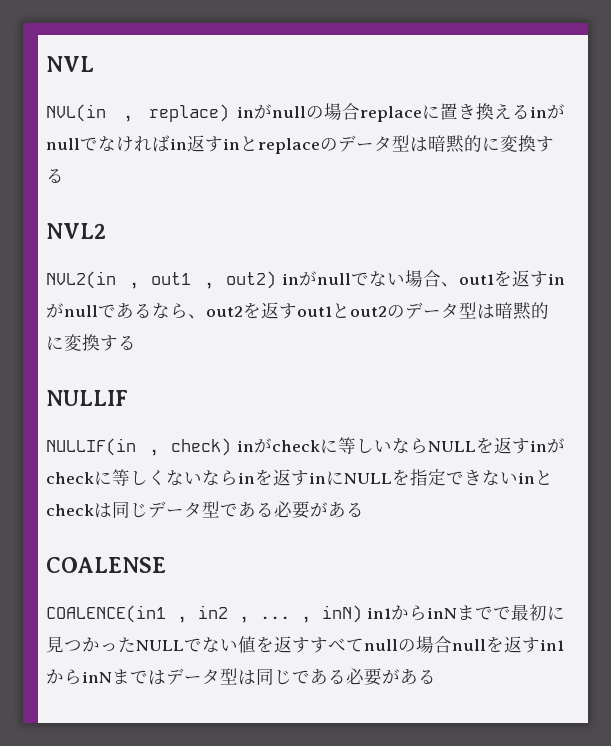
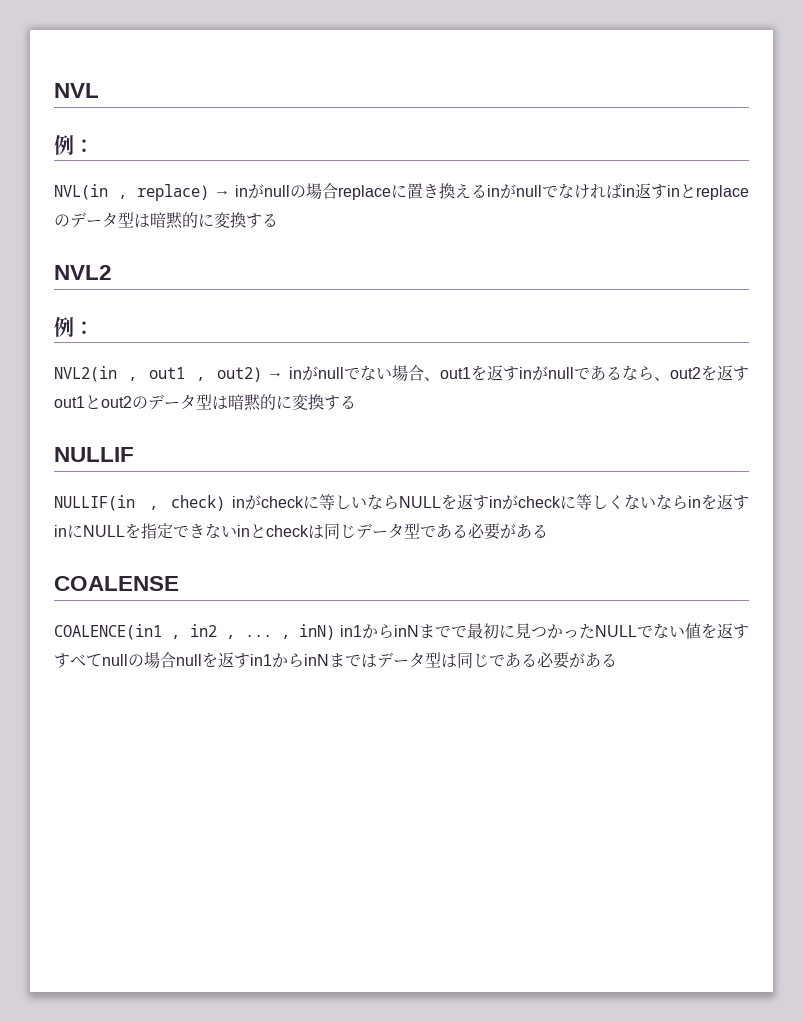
  NVL
+ 例：
- NVL(in , replace) inがnullの場合replaceに置き換えるinがnullでなければin返すinとreplaceのデータ型は暗黙的に変換する
+ NVL(in , replace) → inがnullの場合replaceに置き換えるinがnullでなければin返すinとreplaceのデータ型は暗黙的に変換する
  NVL2
+ 例：
- NVL2(in , out1 , out2) inがnullでない場合、out1を返すinがnullであるなら、out2を返すout1とout2のデータ型は暗黙的に変換する
+ NVL2(in , out1 , out2) → inがnullでない場合、out1を返すinがnullであるなら、out2を返すout1とout2のデータ型は暗黙的に変換する

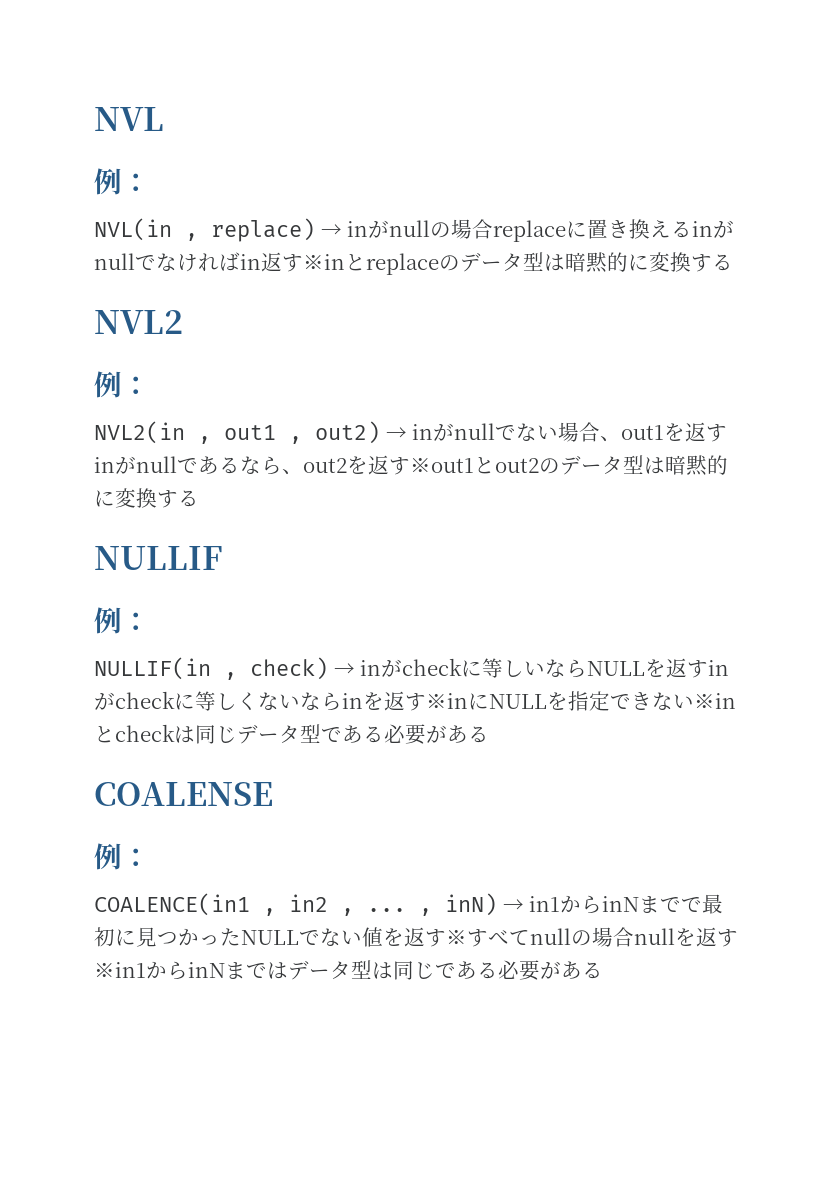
- NVL(in , replace) → inがnullの場合replaceに置き換えるinがnullでなければin返すinとreplaceのデータ型は暗黙的に変換する
+ NVL(in , replace) → inがnullの場合replaceに置き換えるinがnullでなければin返す※inとreplaceのデータ型は暗黙的に変換する
- NVL2(in , out1 , out2) → inがnullでない場合、out1を返すinがnullであるなら、out2を返すout1とout2のデータ型は暗黙的に変換する
+ NVL2(in , out1 , out2) → inがnullでない場合、out1を返すinがnullであるなら、out2を返す※out1とout2のデータ型は暗黙的に変換する
  NULLIF
+ 例：
- NULLIF(in , check) inがcheckに等しいならNULLを返すinがcheckに等しくないならinを返すinにNULLを指定できないinとcheckは同じデータ型である必要がある
+ NULLIF(in , check) → inがcheckに等しいならNULLを返すinがcheckに等しくないならinを返す※inにNULLを指定できない※inとcheckは同じデータ型である必要がある
  COALENSE
+ 例：
- COALENCE(in1 , in2 , ... , inN) in1からinNまでで最初に見つかったNULLでない値を返すすべてnullの場合nullを返すin1からinNまではデータ型は同じである必要がある
+ COALENCE(in1 , in2 , ... , inN) → in1からinNまでで最初に見つかったNULLでない値を返す※すべてnullの場合nullを返す※in1からinNまではデータ型は同じである必要がある

